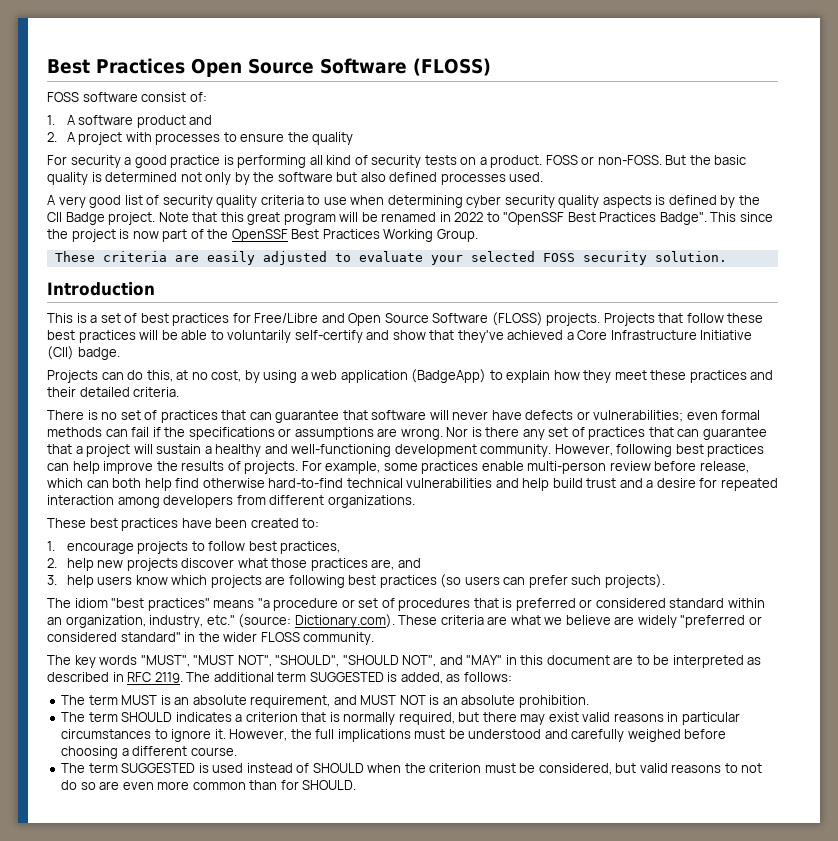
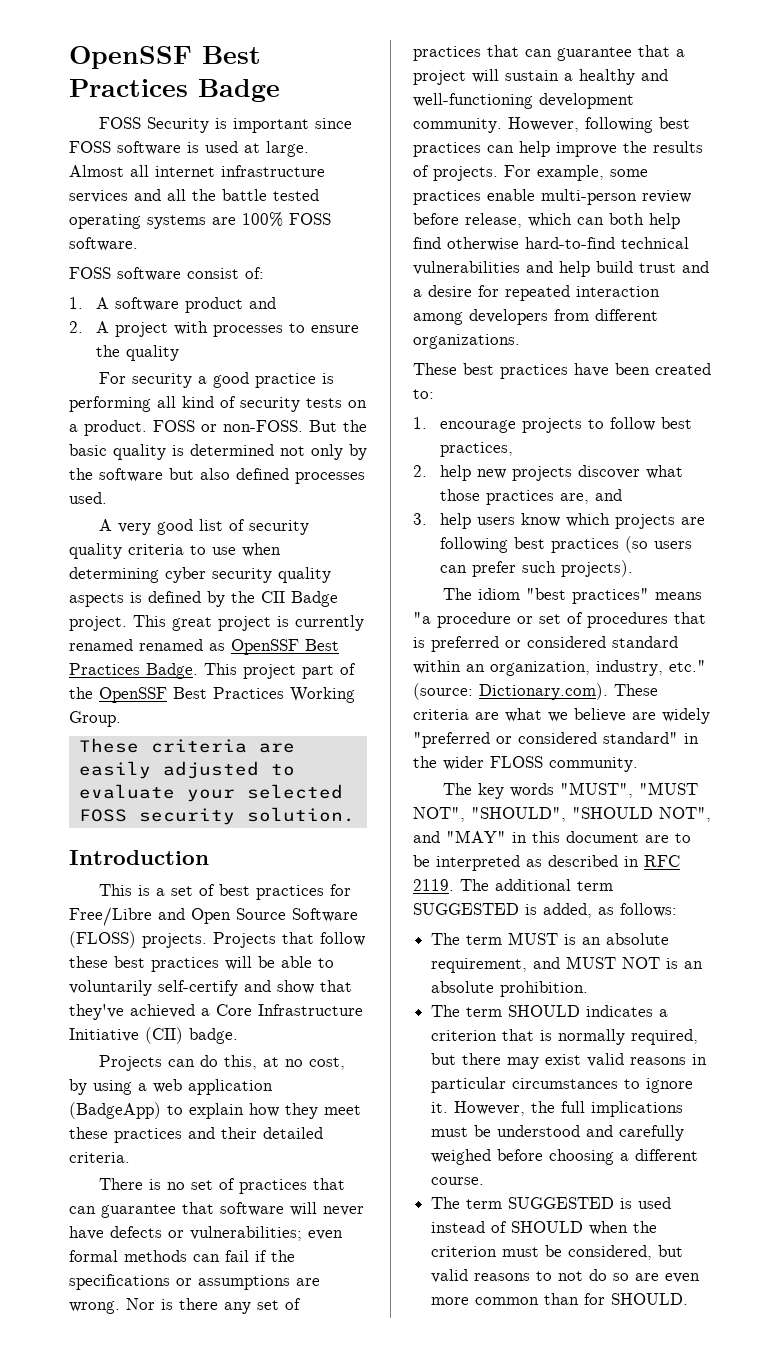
- Best Practices Open Source Software (FLOSS)
+ OpenSSF Best Practices Badge
+ FOSS Security is important since FOSS software is used at large. Almost all internet infrastructure services and all the battle tested operating systems are 100% FOSS software.
- Note that this great program will be renamed in 2022 to "OpenSSF Best Practices Badge". This since the project is now part of the OpenSSF Best Practices Working Group.
+ This great project is currently renamed renamed as OpenSSF Best Practices Badge. This project part of the OpenSSF Best Practices Working Group.

